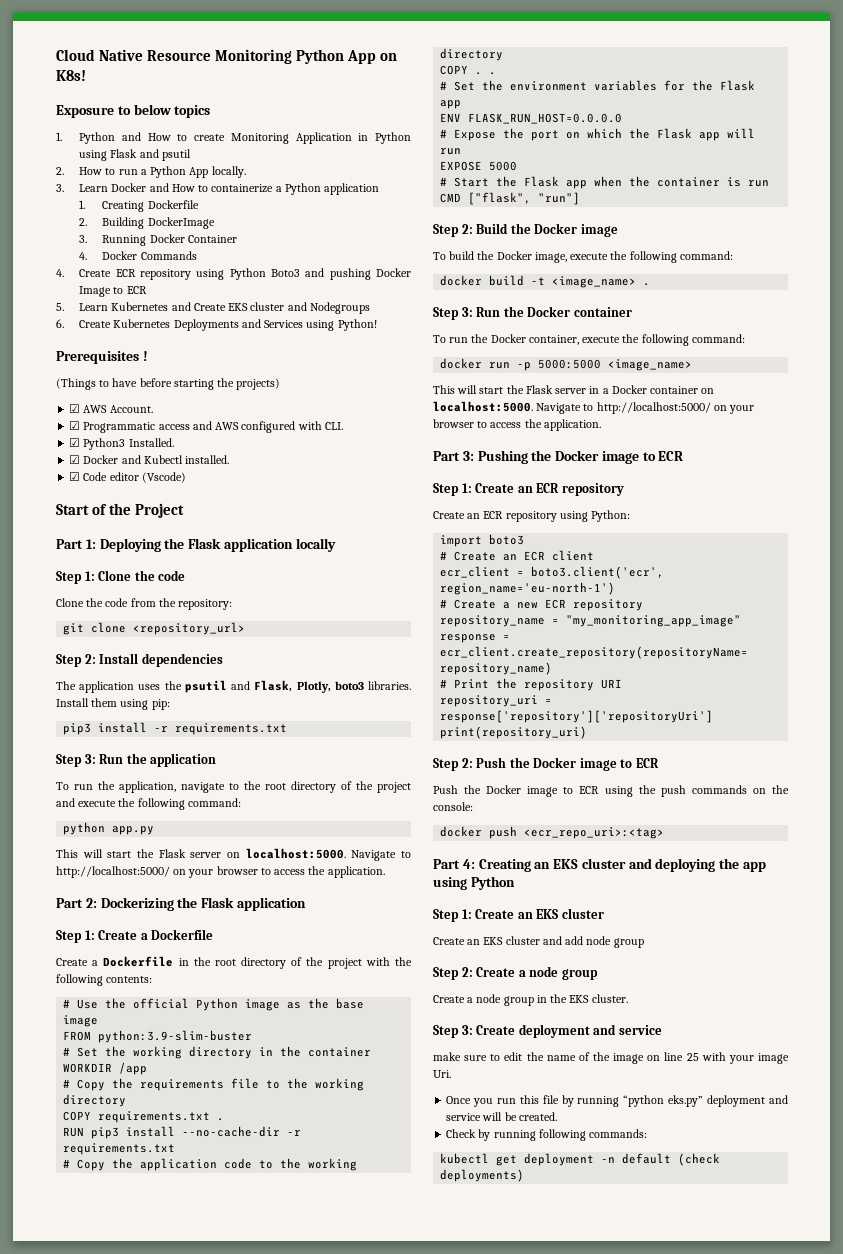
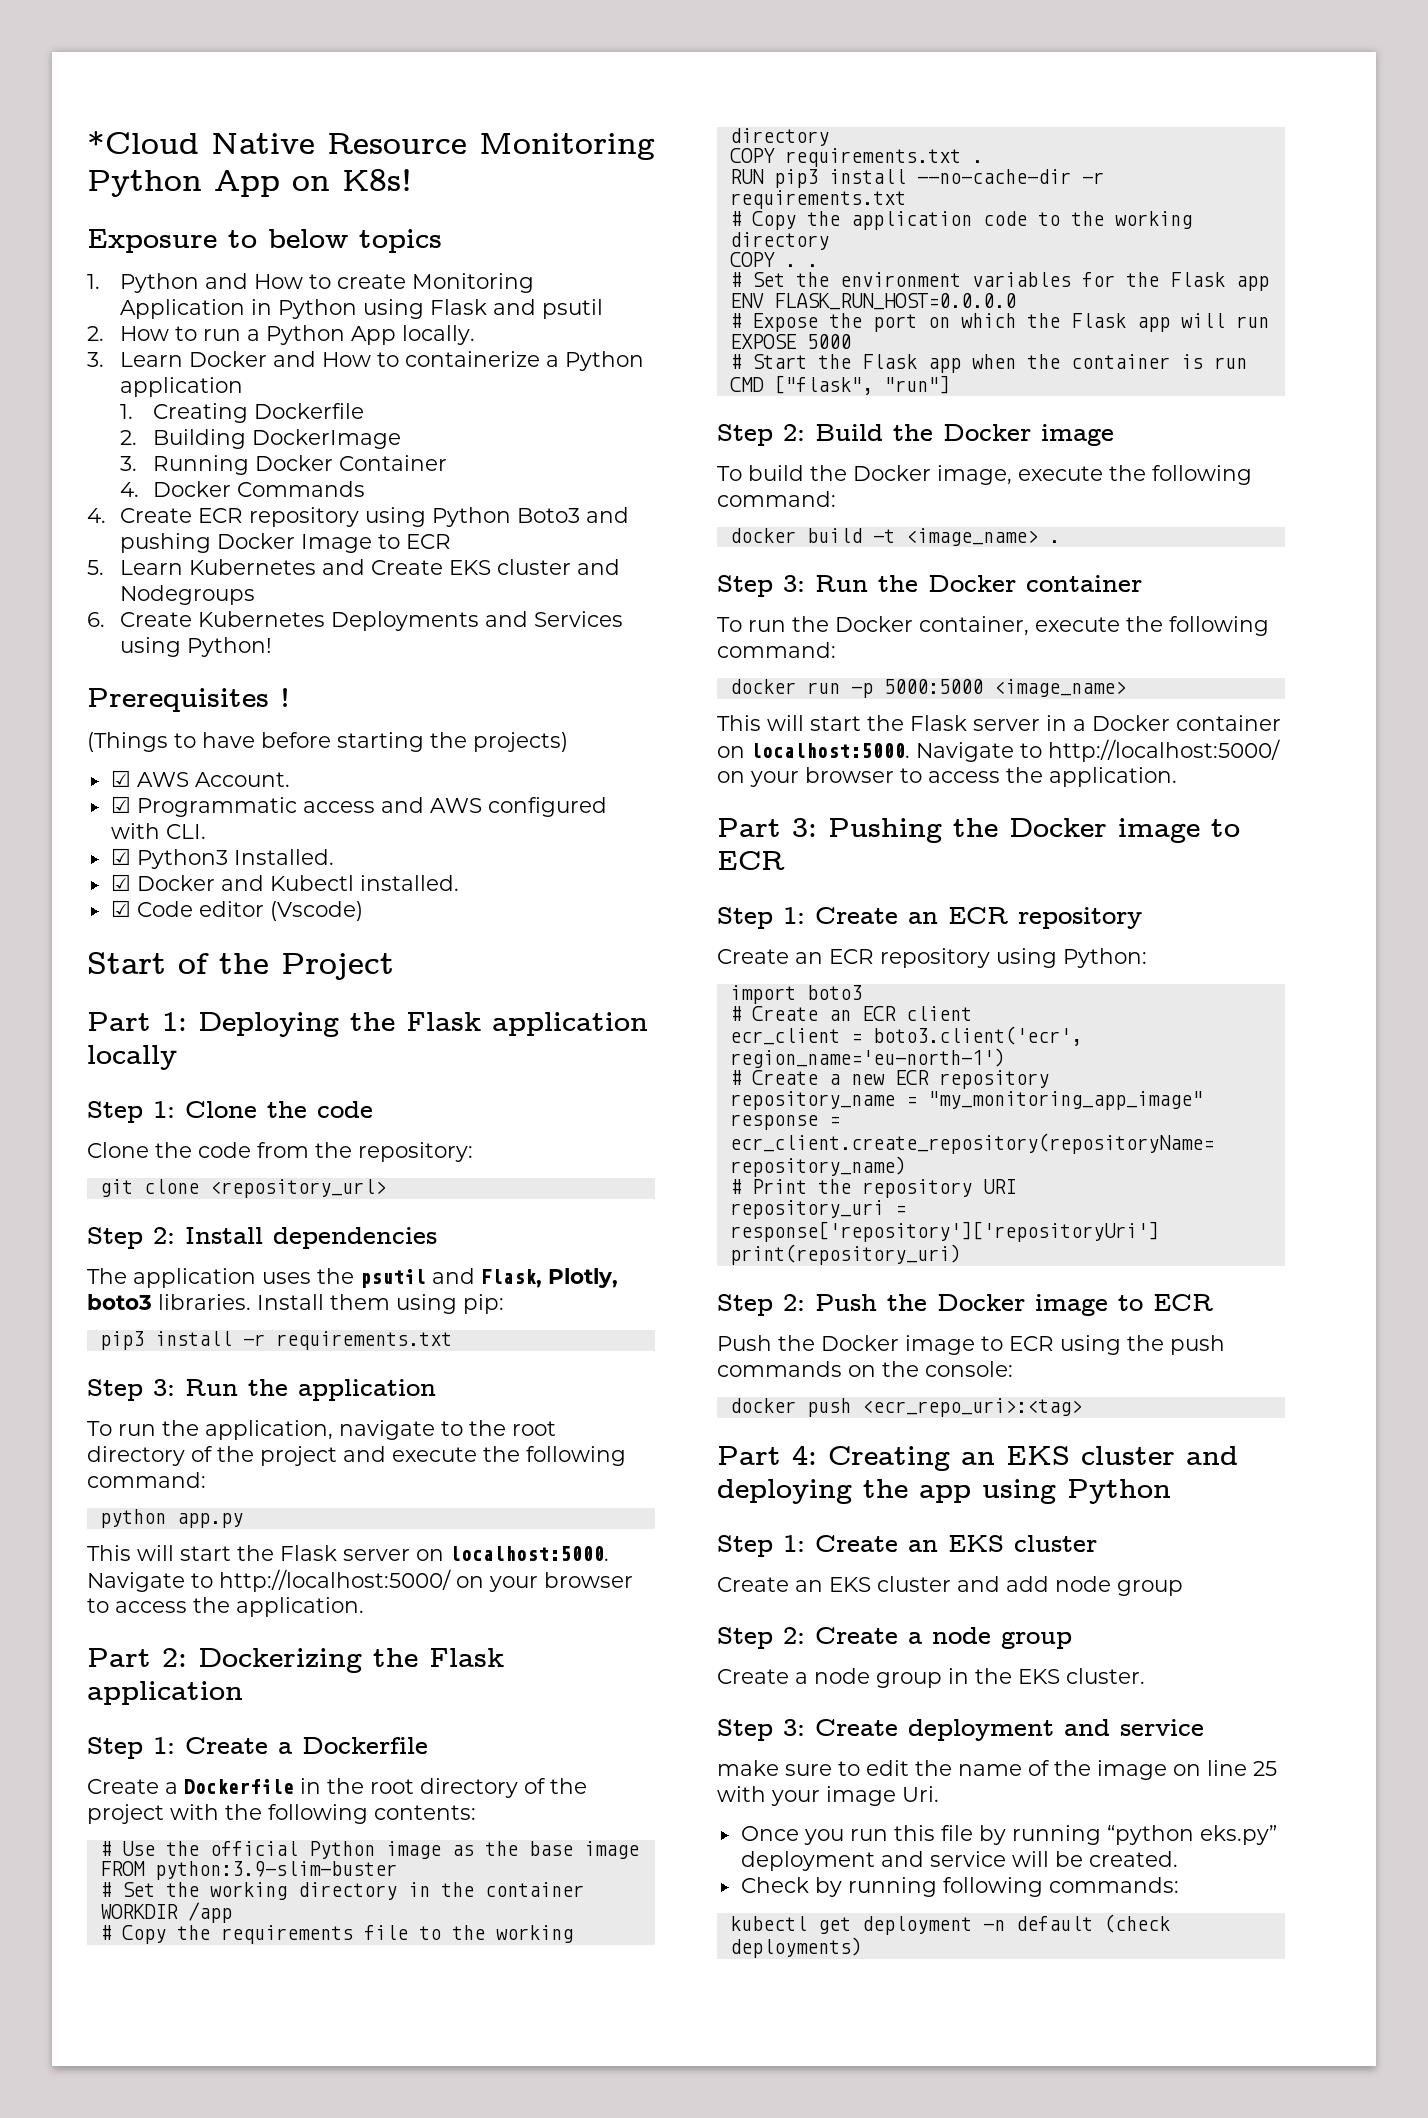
- Cloud Native Resource Monitoring Python App on K8s!
+ *Cloud Native Resource Monitoring Python App on K8s!

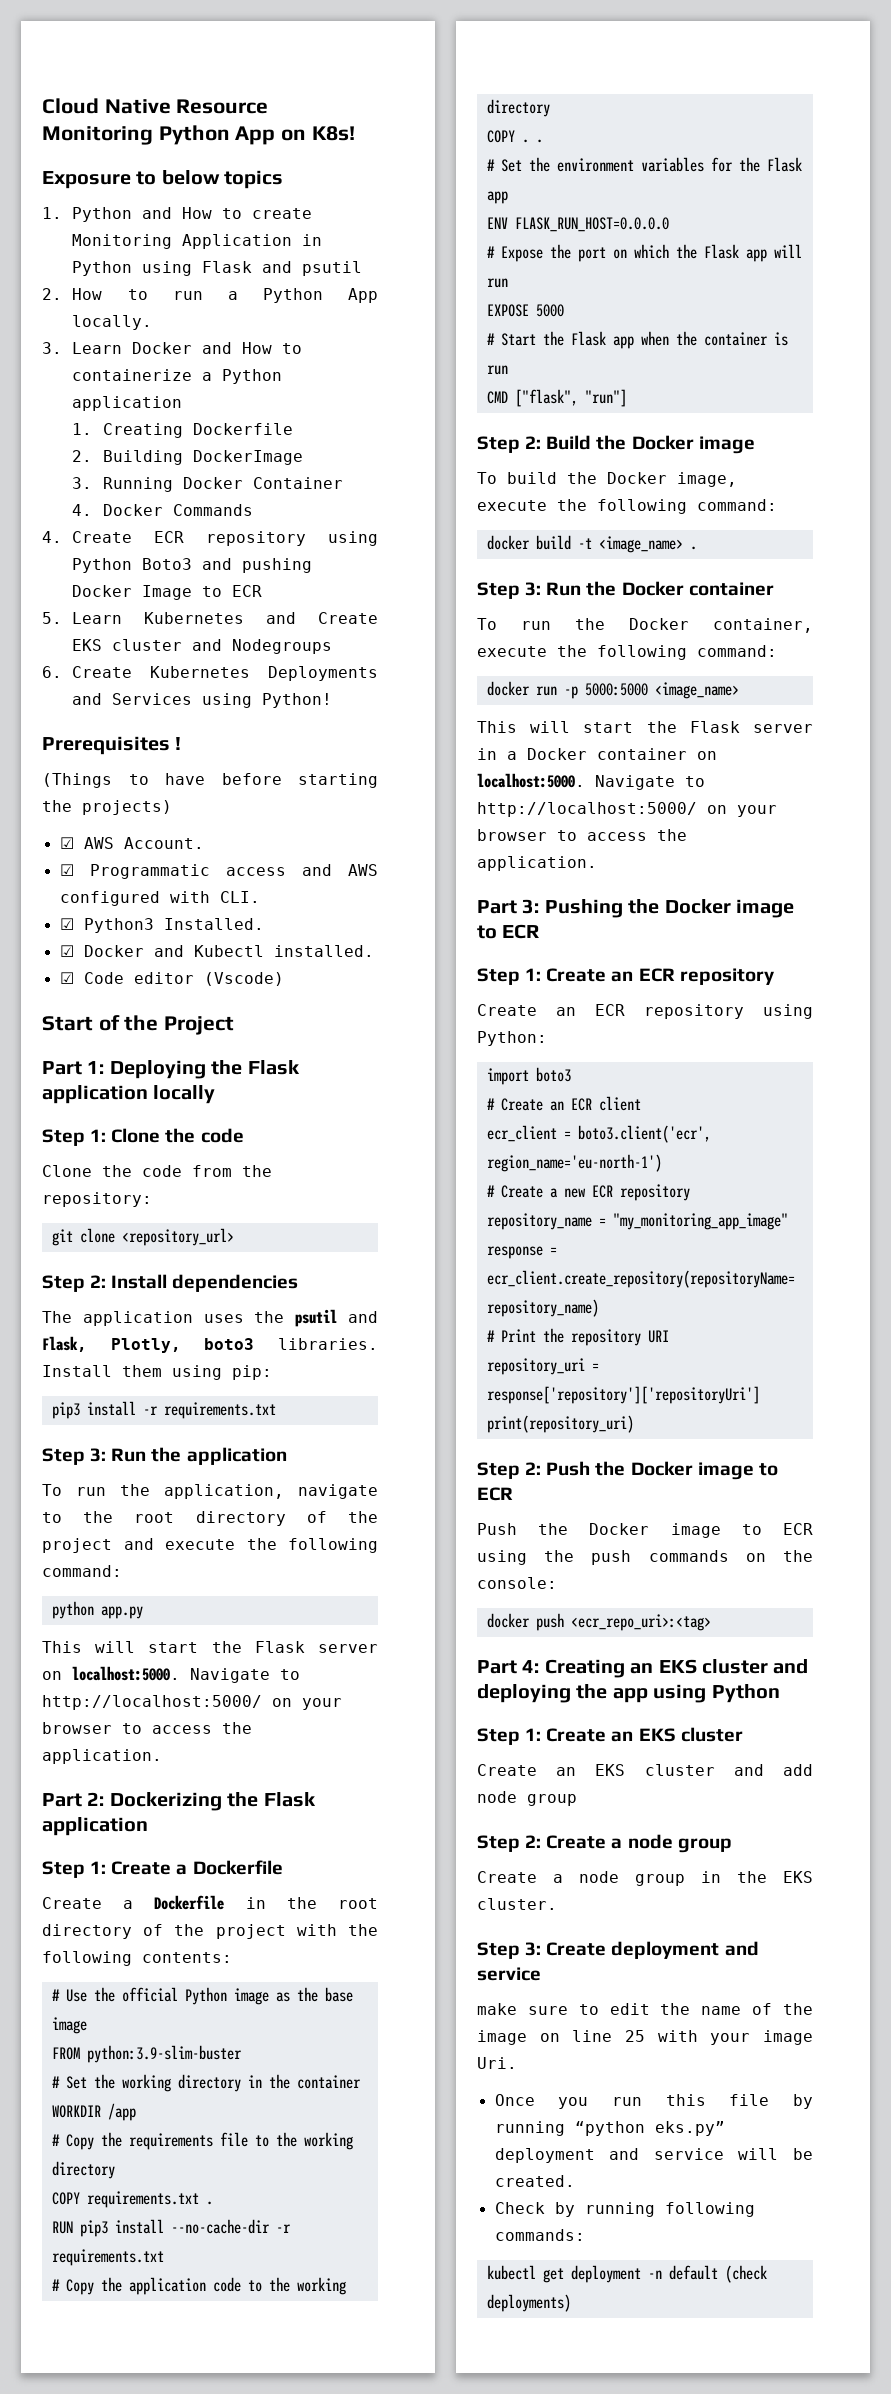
- *Cloud Native Resource Monitoring Python App on K8s!
+ Cloud Native Resource Monitoring Python App on K8s!

